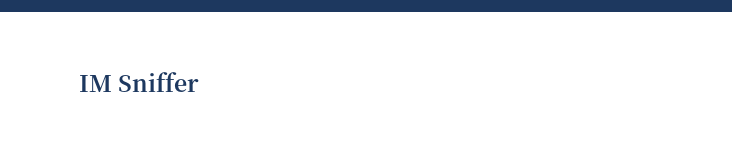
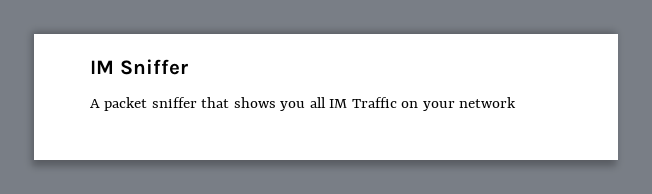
+ A packet sniffer that shows you all IM Traffic on your network

